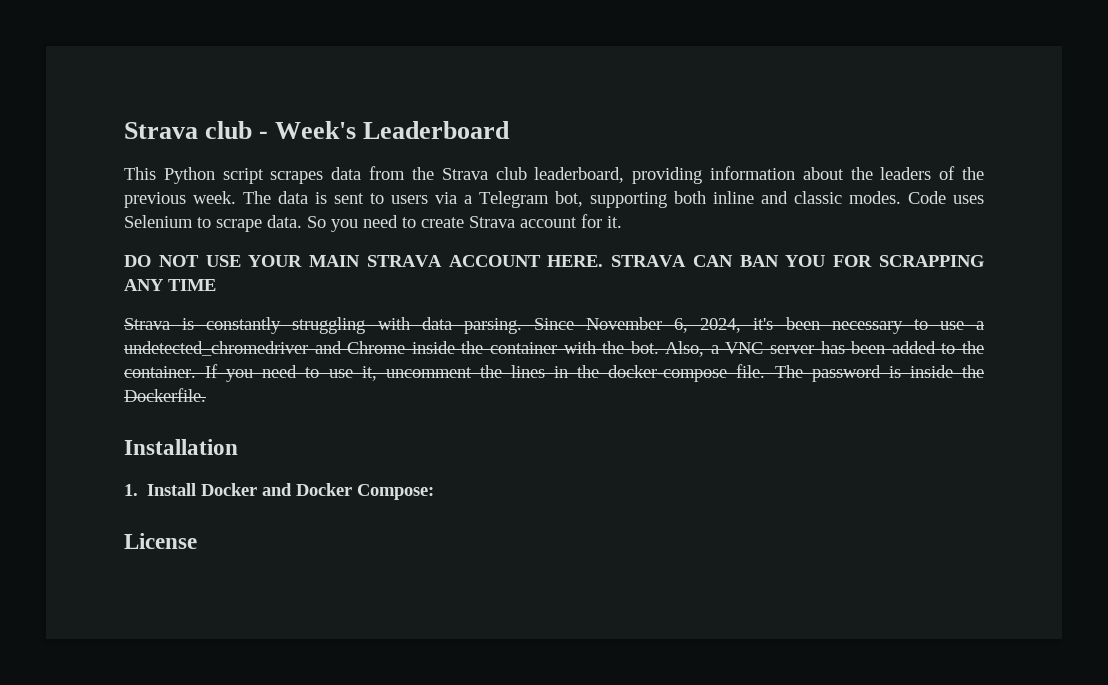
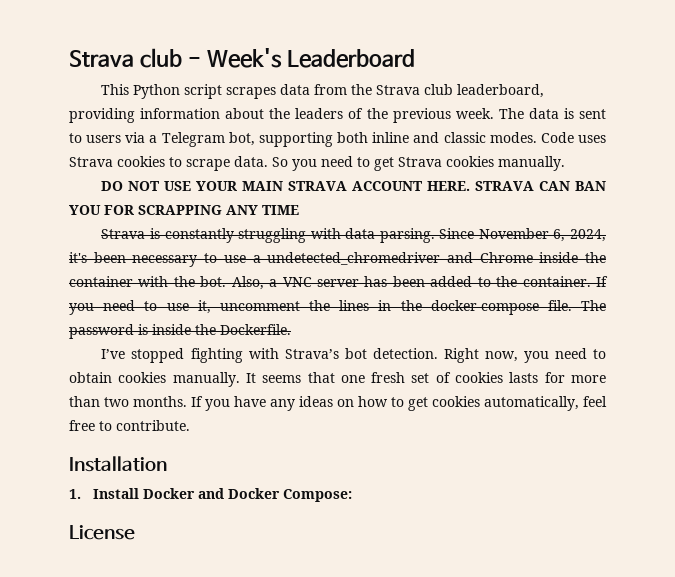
- Code uses Selenium to scrape data.
+ Code uses Strava cookies to scrape data.
- So you need to create Strava account for it.
+ So you need to get Strava cookies manually.
+ I’ve stopped fighting with Strava’s bot detection. Right now, you need to obtain cookies manually. It seems that one fresh set of cookies lasts for more than two months. If you have any ideas on how to get cookies automatically, feel free to contribute.

